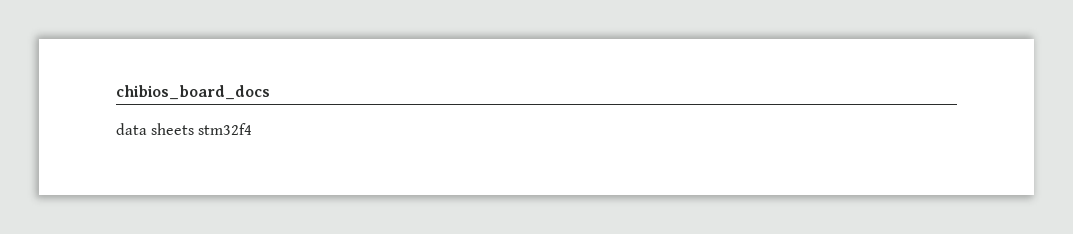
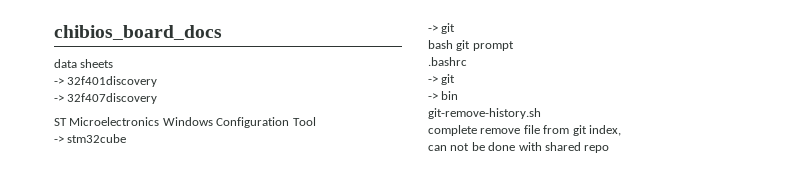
- data sheets stm32f4
+ data sheets
+ -> 32f401discovery
+ -> 32f407discovery
+ ST Microelectronics Windows Configuration Tool
+ -> stm32cube
+ -> git
+ bash git prompt
+ .bashrc
+ -> git
+ -> bin
+ git-remove-history.sh
+ complete remove file from git index,
+ can not be done with shared repo

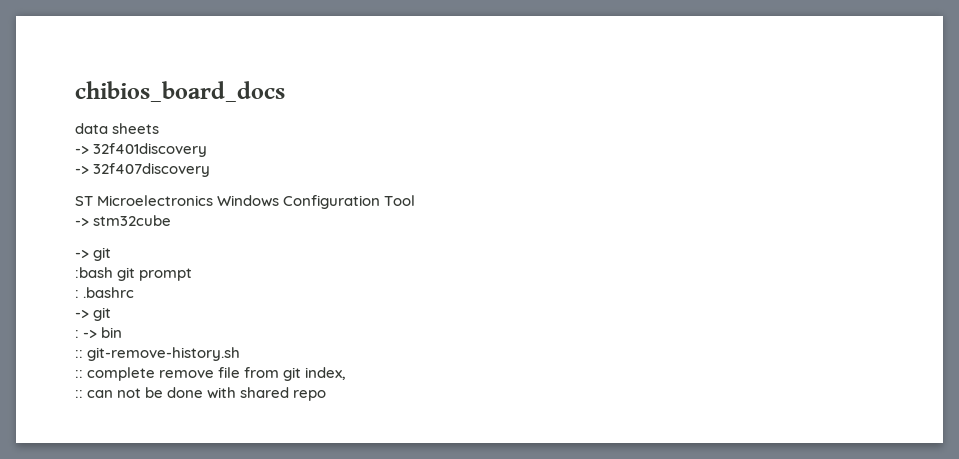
- bash git prompt
+ :bash git prompt
- .bashrc
+ : .bashrc
- -> bin
+ : -> bin
- git-remove-history.sh
+ :: git-remove-history.sh
- complete remove file from git index,
+ :: complete remove file from git index,
- can not be done with shared repo
+ :: can not be done with shared repo

